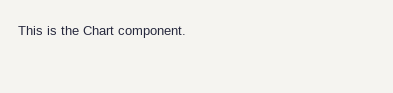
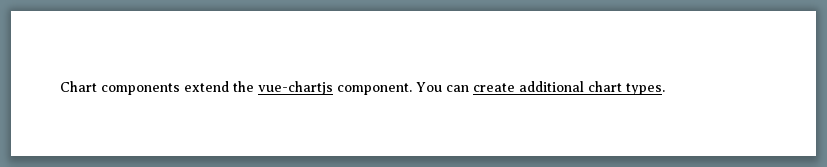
- This is the Chart component.
+ Chart components extend the vue-chartjs component. You can create additional chart types.

